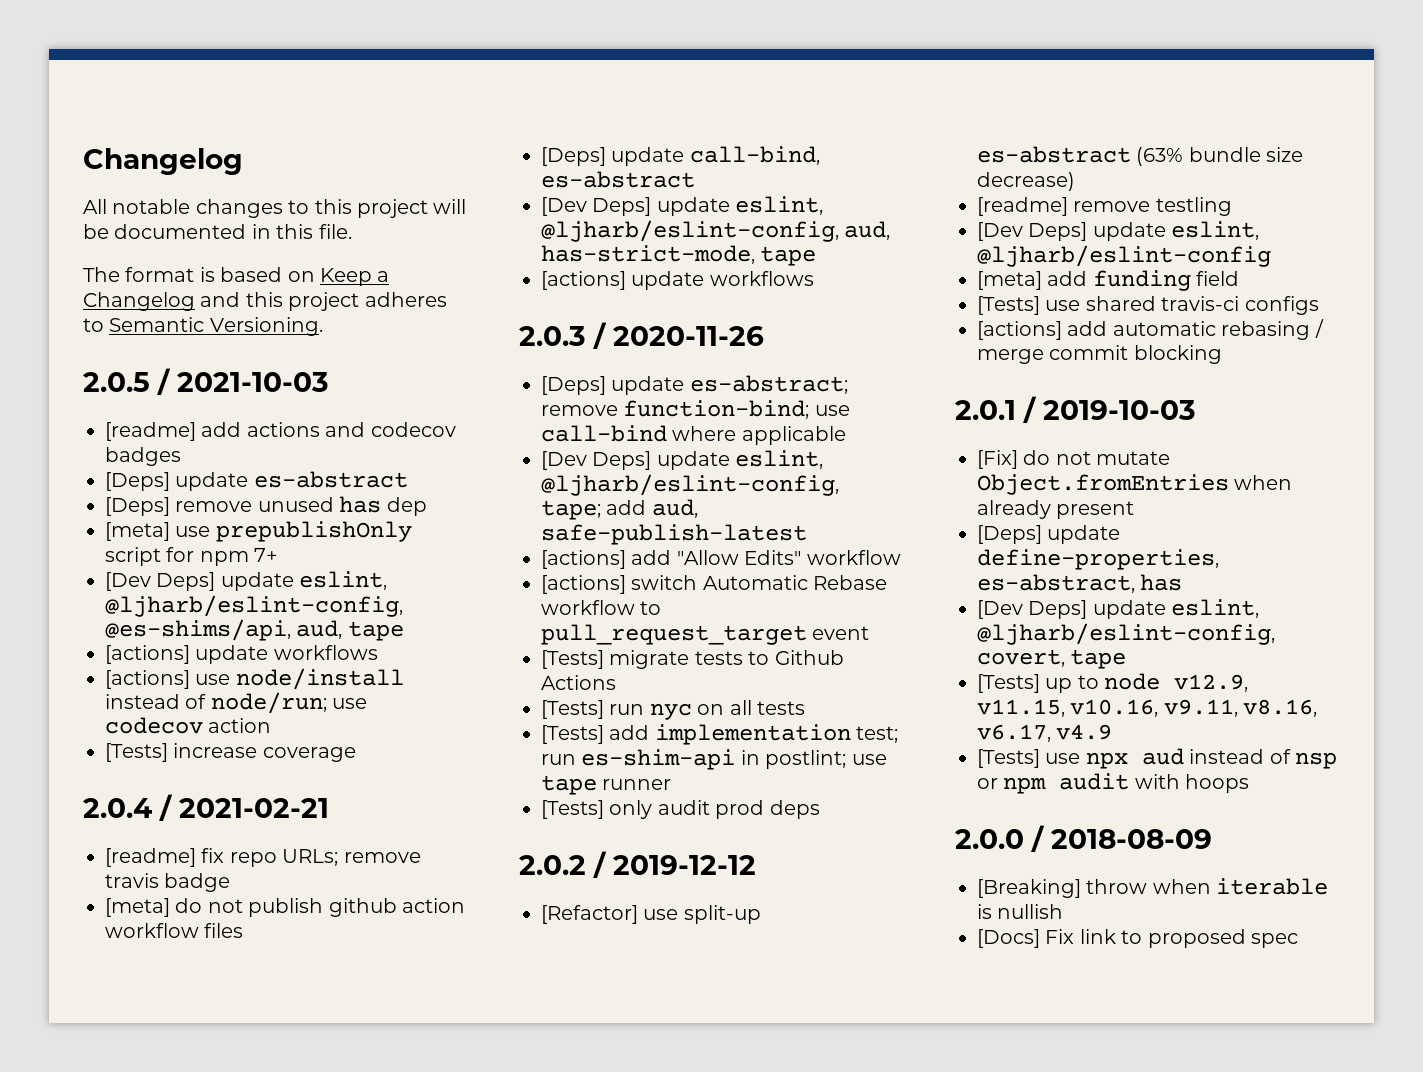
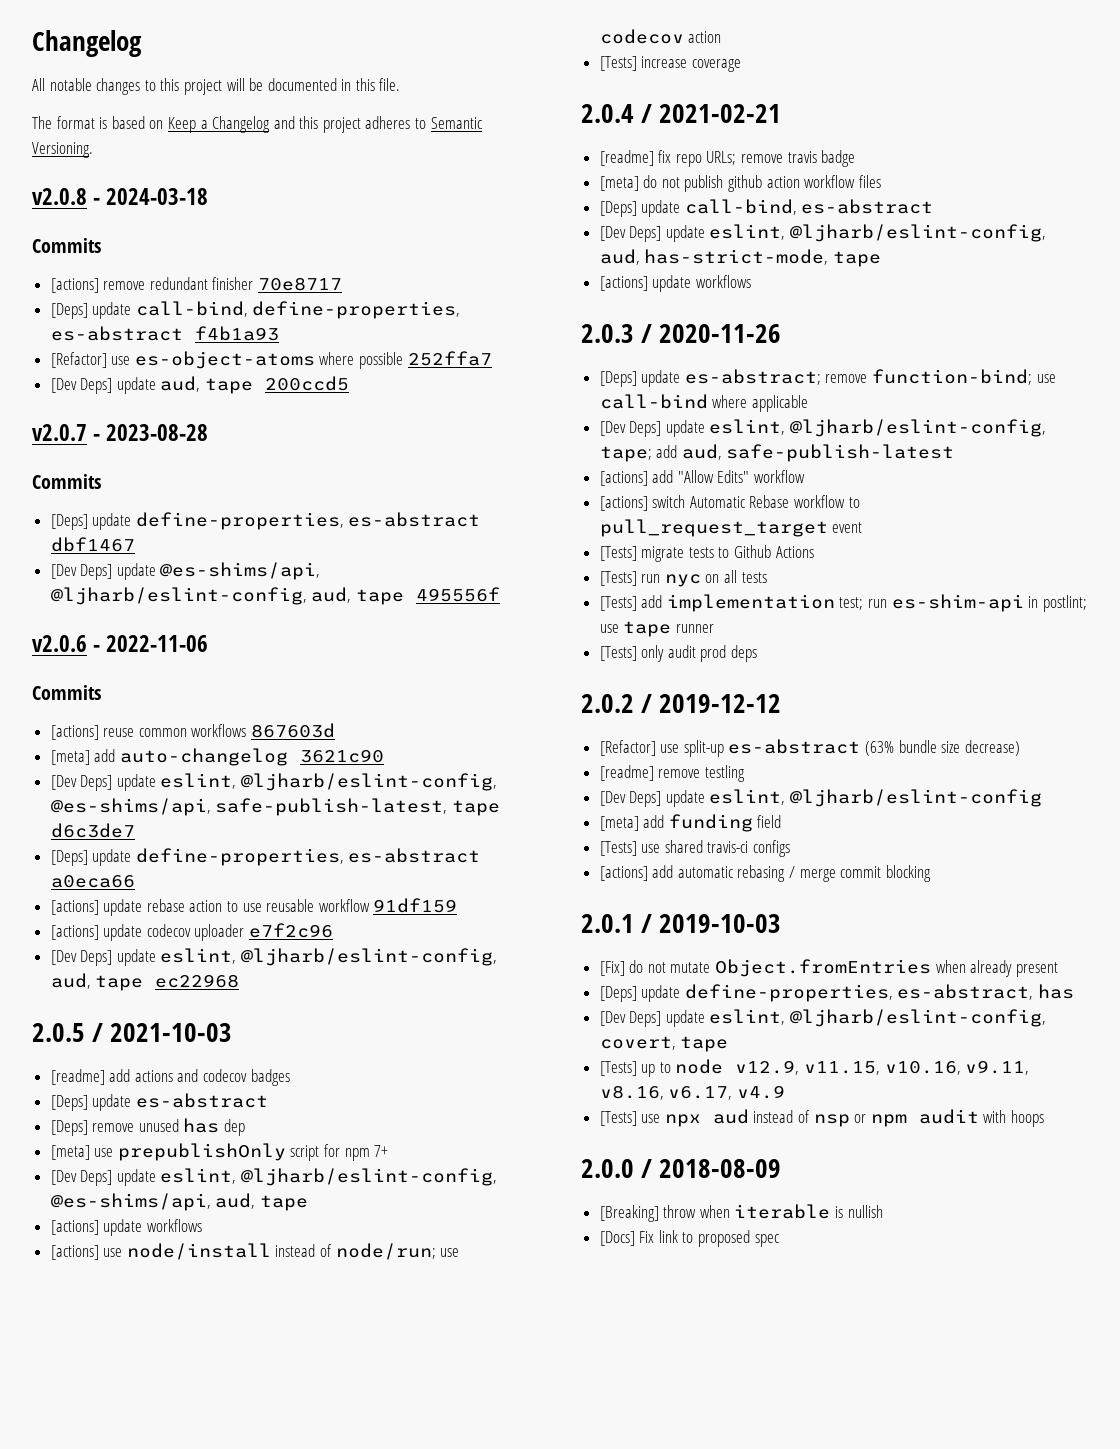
+ v2.0.8 - 2024-03-18
+ Commits
+ [actions] remove redundant finisher 70e8717
+ [Deps] update call-bind, define-properties, es-abstract f4b1a93
+ [Refactor] use es-object-atoms where possible 252ffa7
+ [Dev Deps] update aud, tape 200ccd5
+ v2.0.7 - 2023-08-28
+ Commits
+ [Deps] update define-properties, es-abstract dbf1467
+ [Dev Deps] update @es-shims/api, @ljharb/eslint-config, aud, tape 495556f
+ v2.0.6 - 2022-11-06
+ Commits
+ [actions] reuse common workflows 867603d
+ [meta] add auto-changelog 3621c90
+ [Dev Deps] update eslint, @ljharb/eslint-config, @es-shims/api, safe-publish-latest, tape d6c3de7
+ [Deps] update define-properties, es-abstract a0eca66
+ [actions] update rebase action to use reusable workflow 91df159
+ [actions] update codecov uploader e7f2c96
+ [Dev Deps] update eslint, @ljharb/eslint-config, aud, tape ec22968

